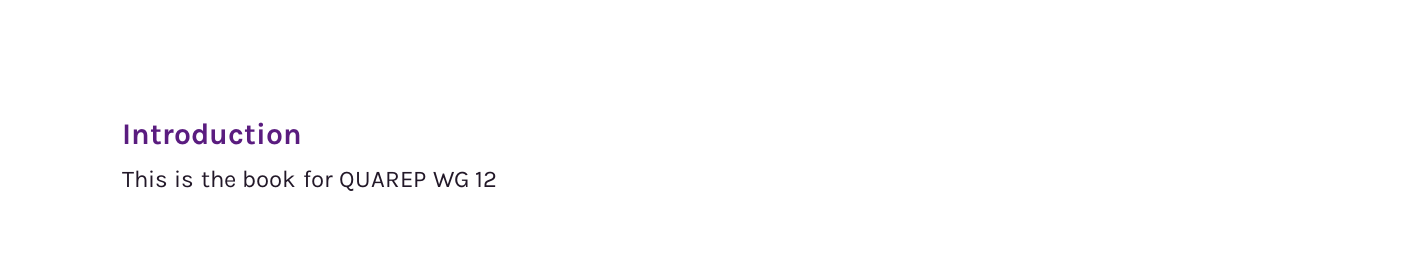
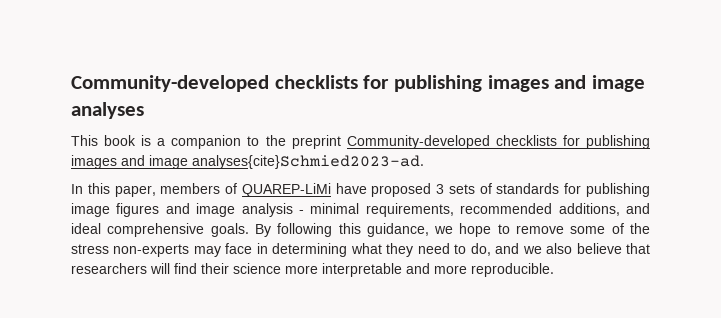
- Introduction
- This is the book for QUAREP WG 12
+ Community-developed checklists for publishing images and image analyses
+ This book is a companion to the preprint Community-developed checklists for publishing images and image analyses{cite}Schmied2023-ad.
+ In this paper, members of QUAREP-LiMi have proposed 3 sets of standards for publishing image figures and image analysis - minimal requirements, recommended additions, and ideal comprehensive goals. By following this guidance, we hope to remove some of the stress non-experts may face in determining what they need to do, and we also believe that researchers will find their science more interpretable and more reproducible.

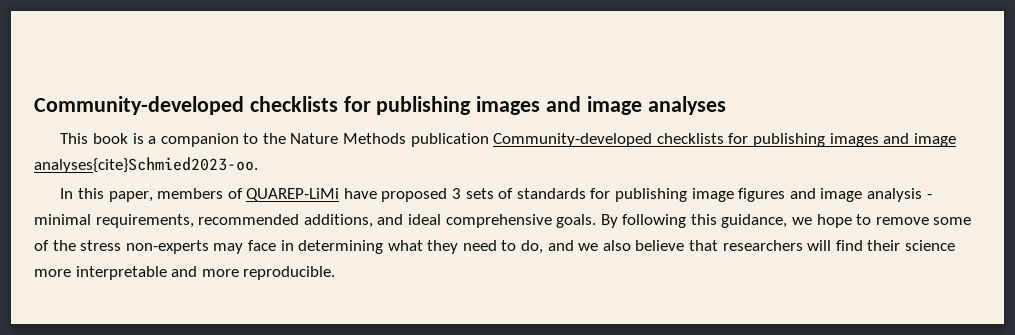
- This book is a companion to the preprint Community-developed checklists for publishing images and image analyses{cite}Schmied2023-ad.
+ This book is a companion to the Nature Methods publication Community-developed checklists for publishing images and image analyses{cite}Schmied2023-oo.

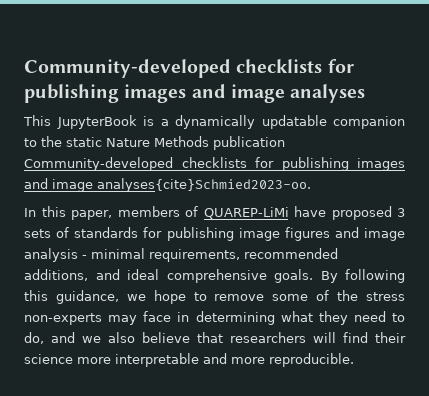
- This book is a companion to the Nature Methods publication Community-developed checklists for publishing images and image analyses{cite}Schmied2023-oo.
+ This JupyterBook is a dynamically updatable companion to the static Nature Methods publication Community-developed checklists for publishing images and image analyses{cite}Schmied2023-oo.

